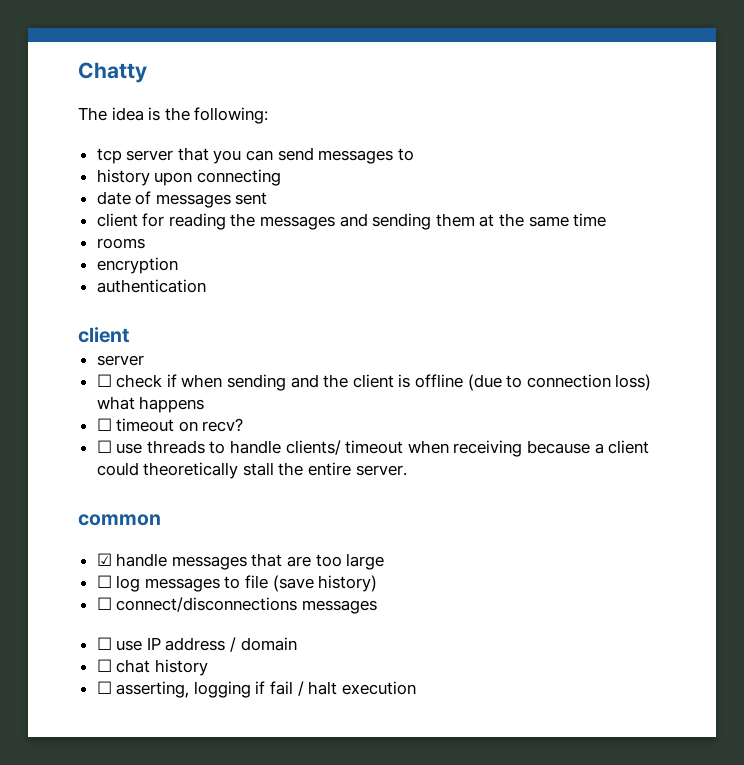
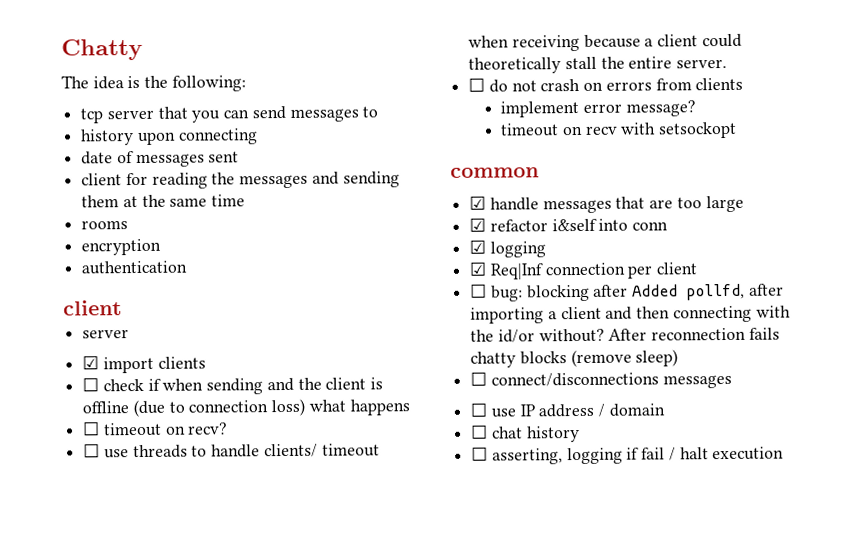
+ ☑ import clients
+ ☐ do not crash on errors from clients
+ implement error message?
+ timeout on recv with setsockopt
- ☐ log messages to file (save history)
+ ☑ refactor i&self into conn
+ ☑ logging
+ ☑ Req|Inf connection per client
+ ☐ bug: blocking after Added pollfd, after importing a client and then connecting with the id/or without? After reconnection fails chatty blocks (remove sleep)

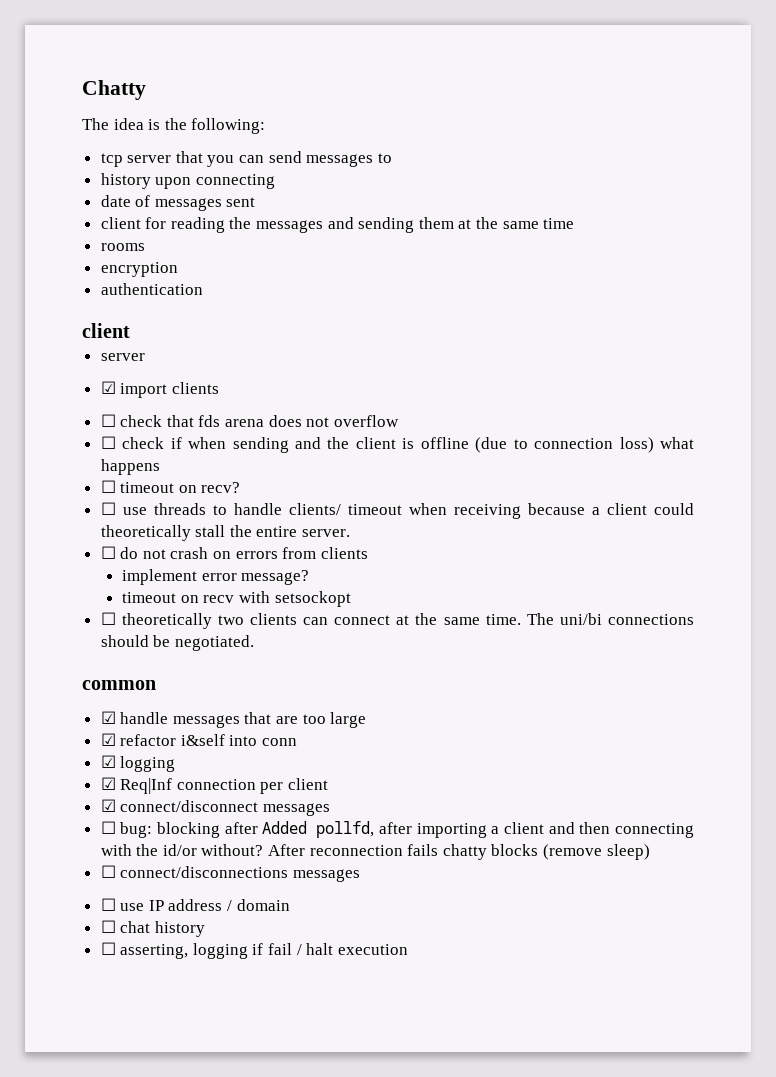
+ ☐ check that fds arena does not overflow
+ ☐ theoretically two clients can connect at the same time. The uni/bi connections should be negotiated.
+ ☑ connect/disconnect messages

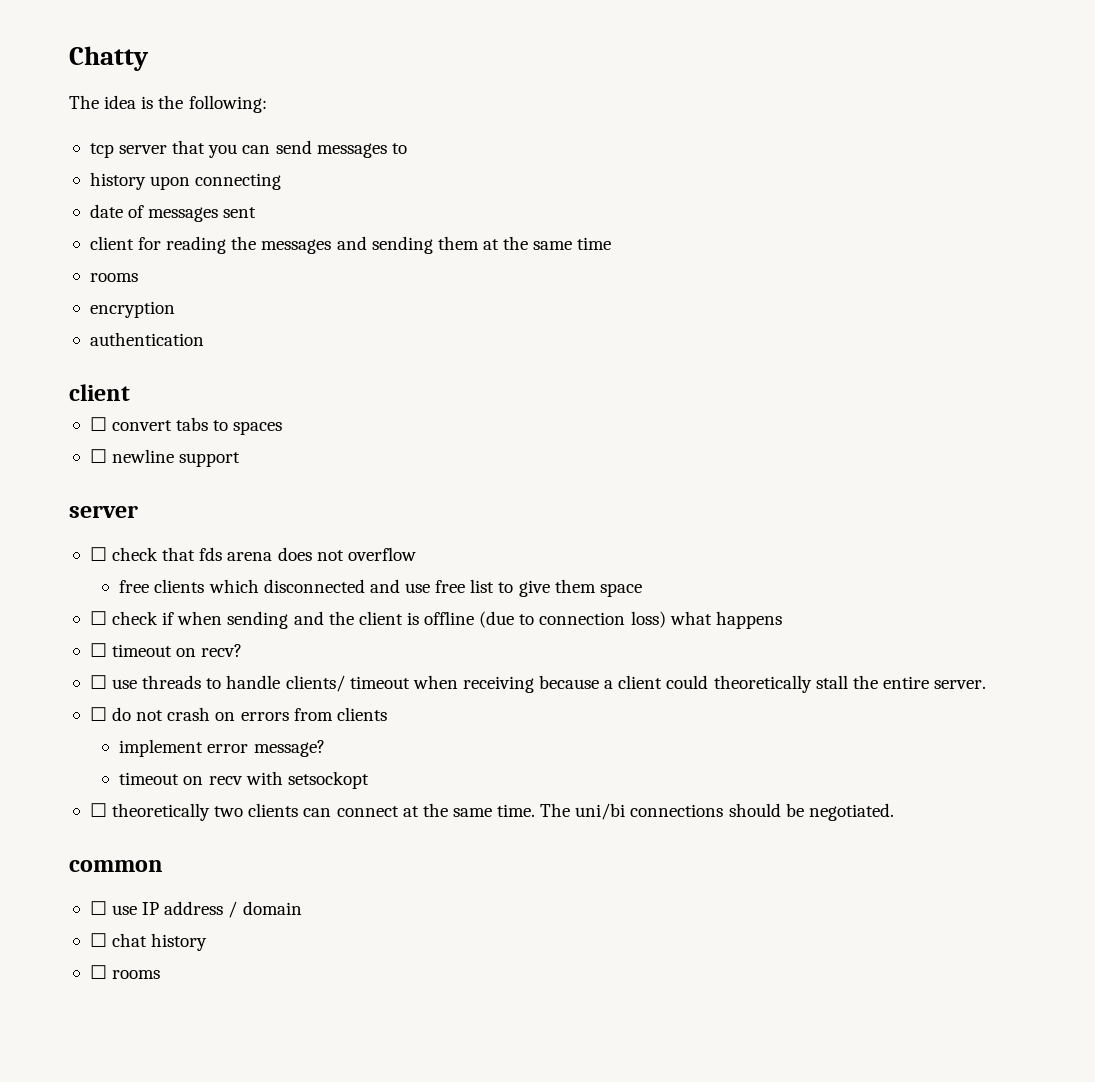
  authentication
  client
+ ☐ convert tabs to spaces
+ ☐ newline support
  server
- ☑ import clients
+ free clients which disconnected and use free list to give them space
- ☑ handle messages that are too large
- ☑ refactor i&self into conn
- ☑ logging
- ☑ Req|Inf connection per client
- ☑ connect/disconnect messages
- ☐ bug: blocking after Added pollfd, after importing a client and then connecting with the id/or without? After reconnection fails chatty blocks (remove sleep)
- ☐ connect/disconnections messages
- ☐ asserting, logging if fail / halt execution
+ ☐ rooms

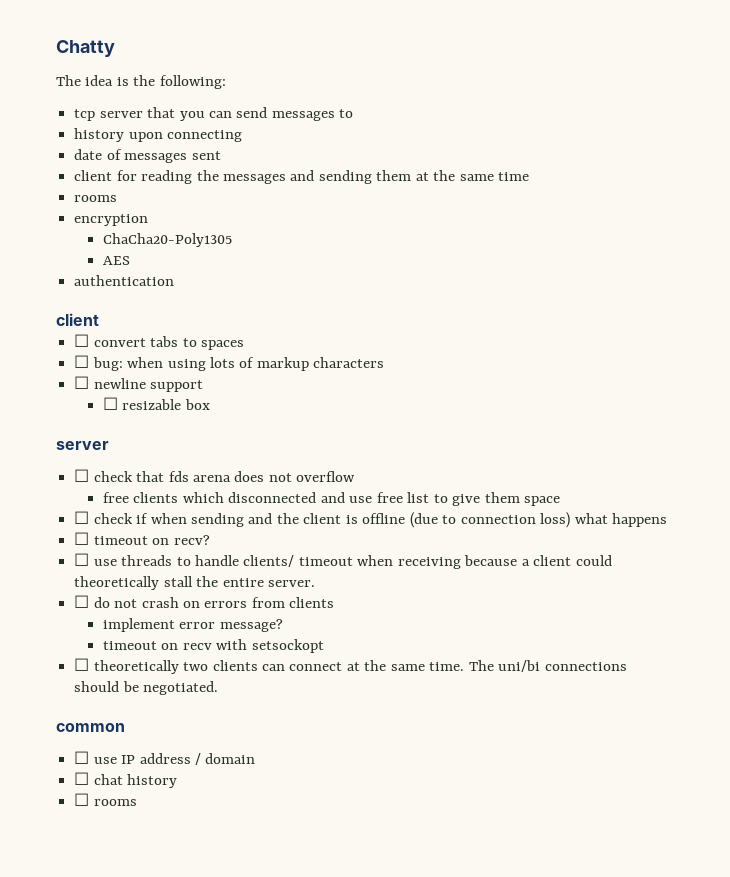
+ ChaCha20-Poly1305
+ AES
+ ☐ bug: when using lots of markup characters
+ ☐ resizable box

